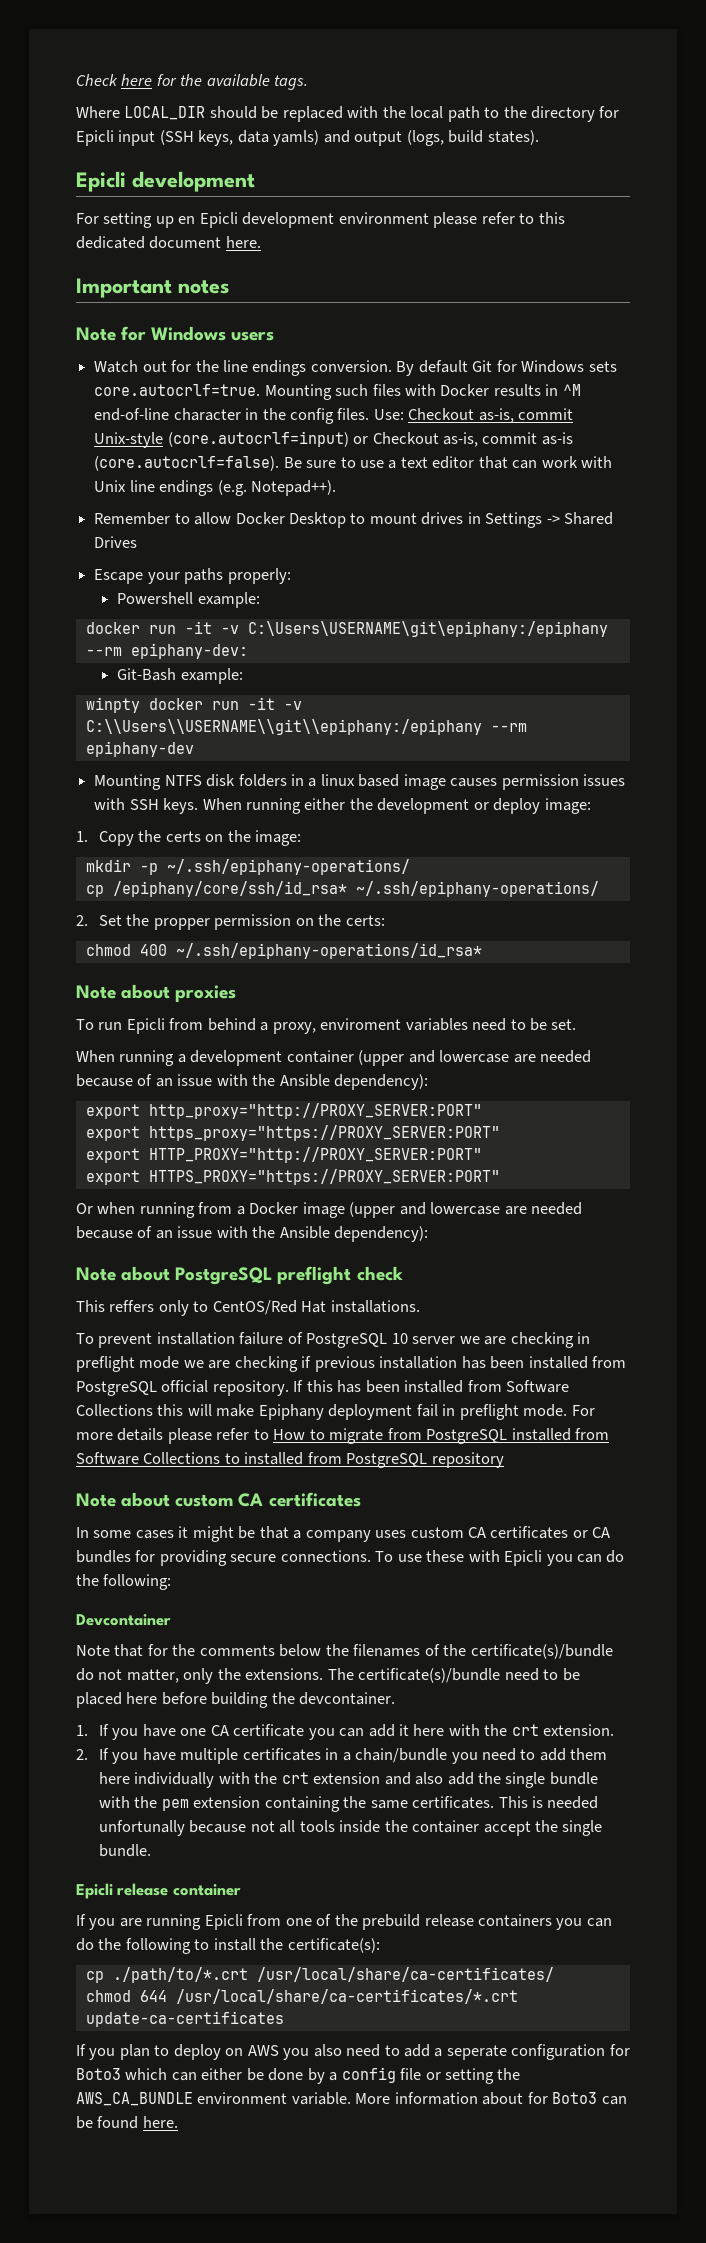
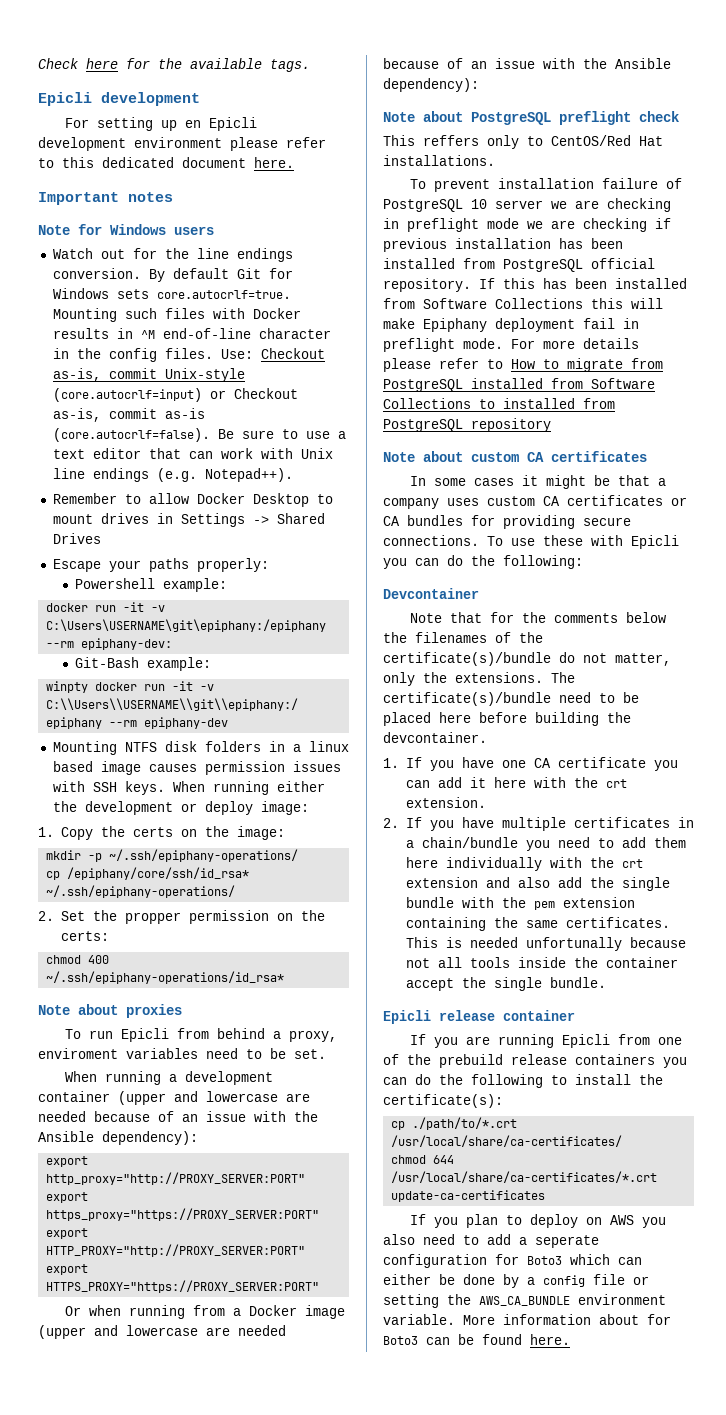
- Where LOCAL_DIR should be replaced with the local path to the directory for Epicli input (SSH keys, data yamls) and output (logs, build states).

